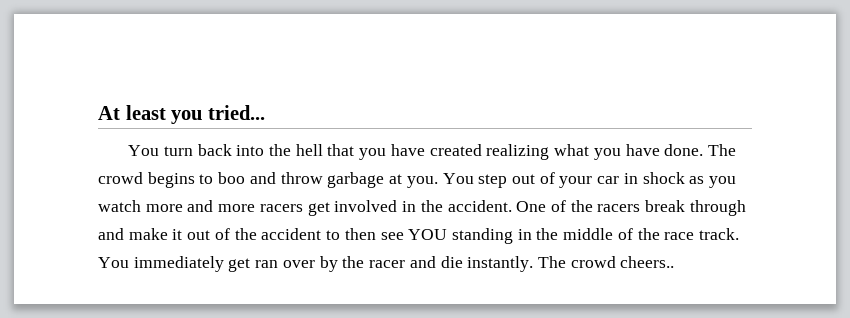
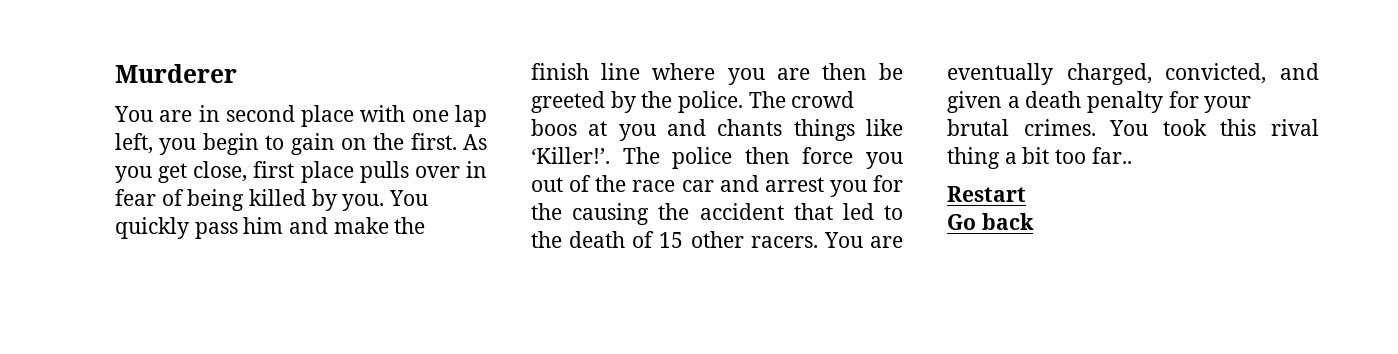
- At least you tried...
- You turn back into the hell that you have created realizing what you have done. The crowd begins to boo and throw garbage at you. You step out of your car in shock as you watch more and more racers get involved in the accident. One of the racers break through and make it out of the accident to then see YOU standing in the middle of the race track. You immediately get ran over by the racer and die instantly. The crowd cheers..
+ Murderer
+ You are in second place with one lap left, you begin to gain on the first. As you get close, first place pulls over in fear of being killed by you. You quickly pass him and make the finish line where you are then be greeted by the police. The crowd boos at you and chants things like ‘Killer!’. The police then force you out of the race car and arrest you for the causing the accident that led to the death of 15 other racers. You are eventually charged, convicted, and given a death penalty for your brutal crimes. You took this rival thing a bit too far..
+ Restart
+ Go back

